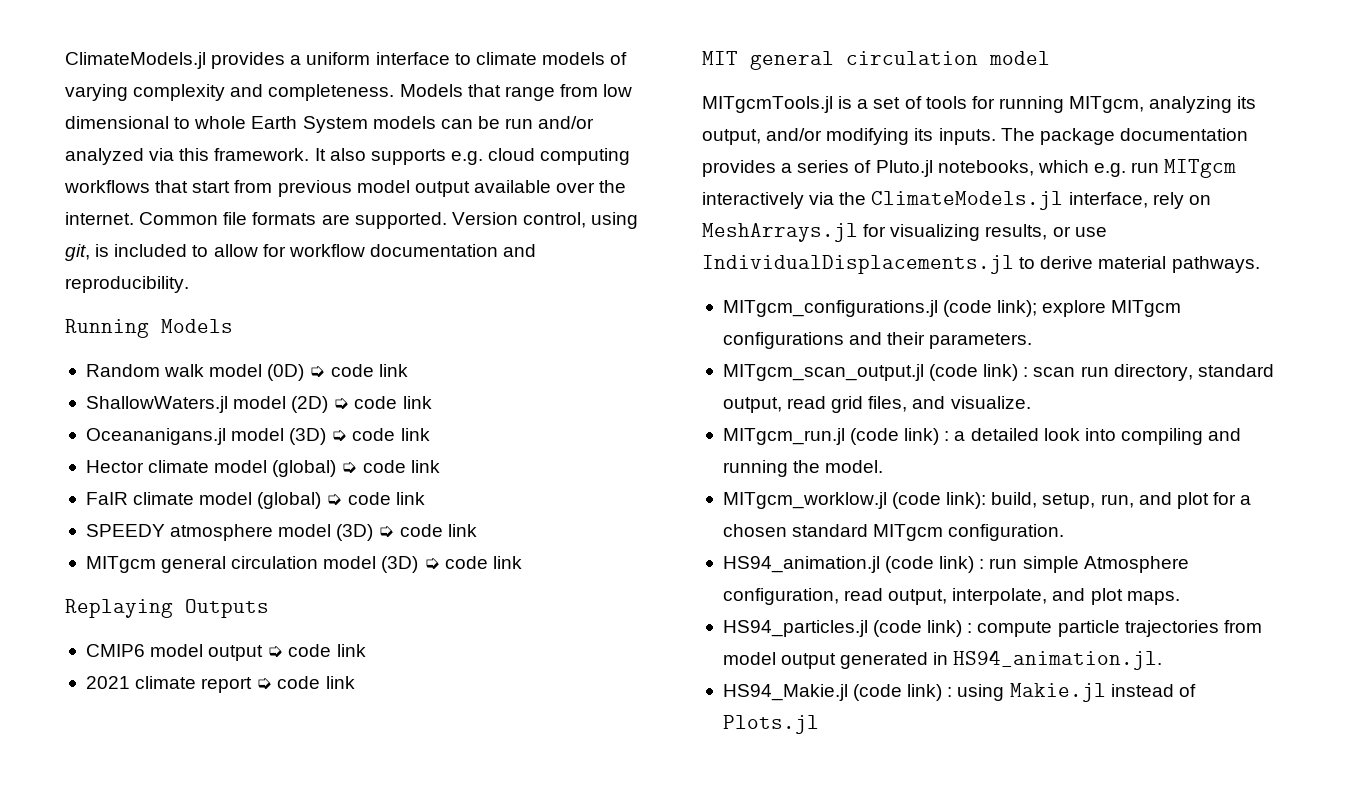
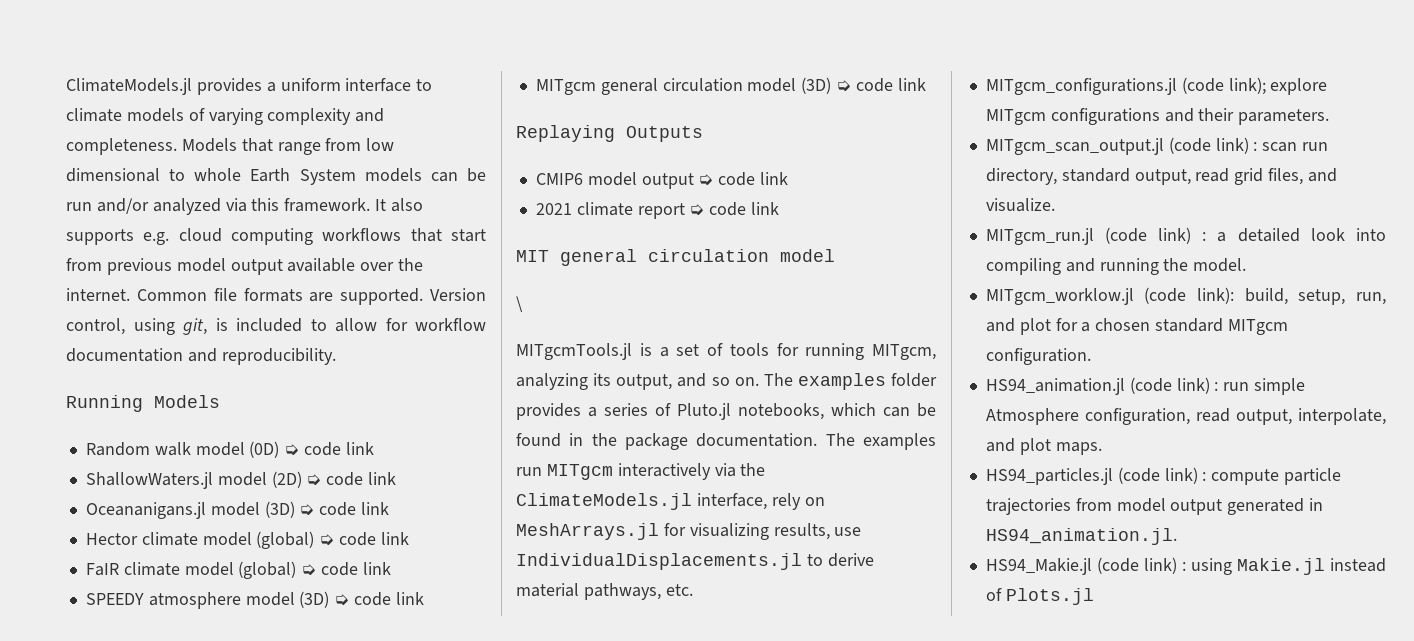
+ \
- MITgcmTools.jl is a set of tools for running MITgcm, analyzing its output, and/or modifying its inputs. The package documentation provides a series of Pluto.jl notebooks, which e.g. run MITgcm interactively via the ClimateModels.jl interface, rely on MeshArrays.jl for visualizing results, or use IndividualDisplacements.jl to derive material pathways.
+ MITgcmTools.jl is a set of tools for running MITgcm, analyzing its output, and so on. The examples folder provides a series of Pluto.jl notebooks, which can be found in the package documentation. The examples run MITgcm interactively via the ClimateModels.jl interface, rely on MeshArrays.jl for visualizing results, use IndividualDisplacements.jl to derive material pathways, etc.

